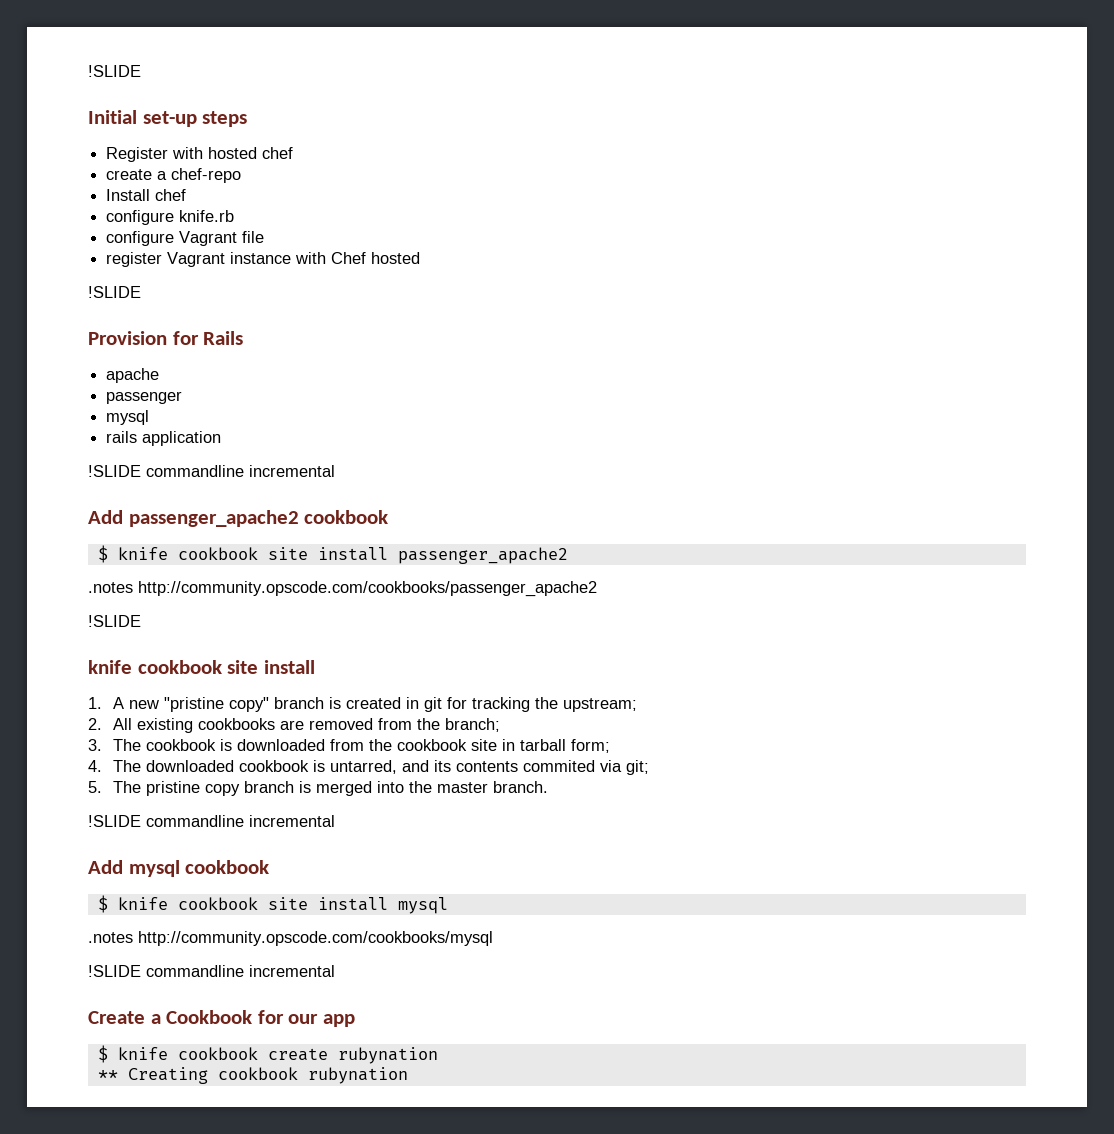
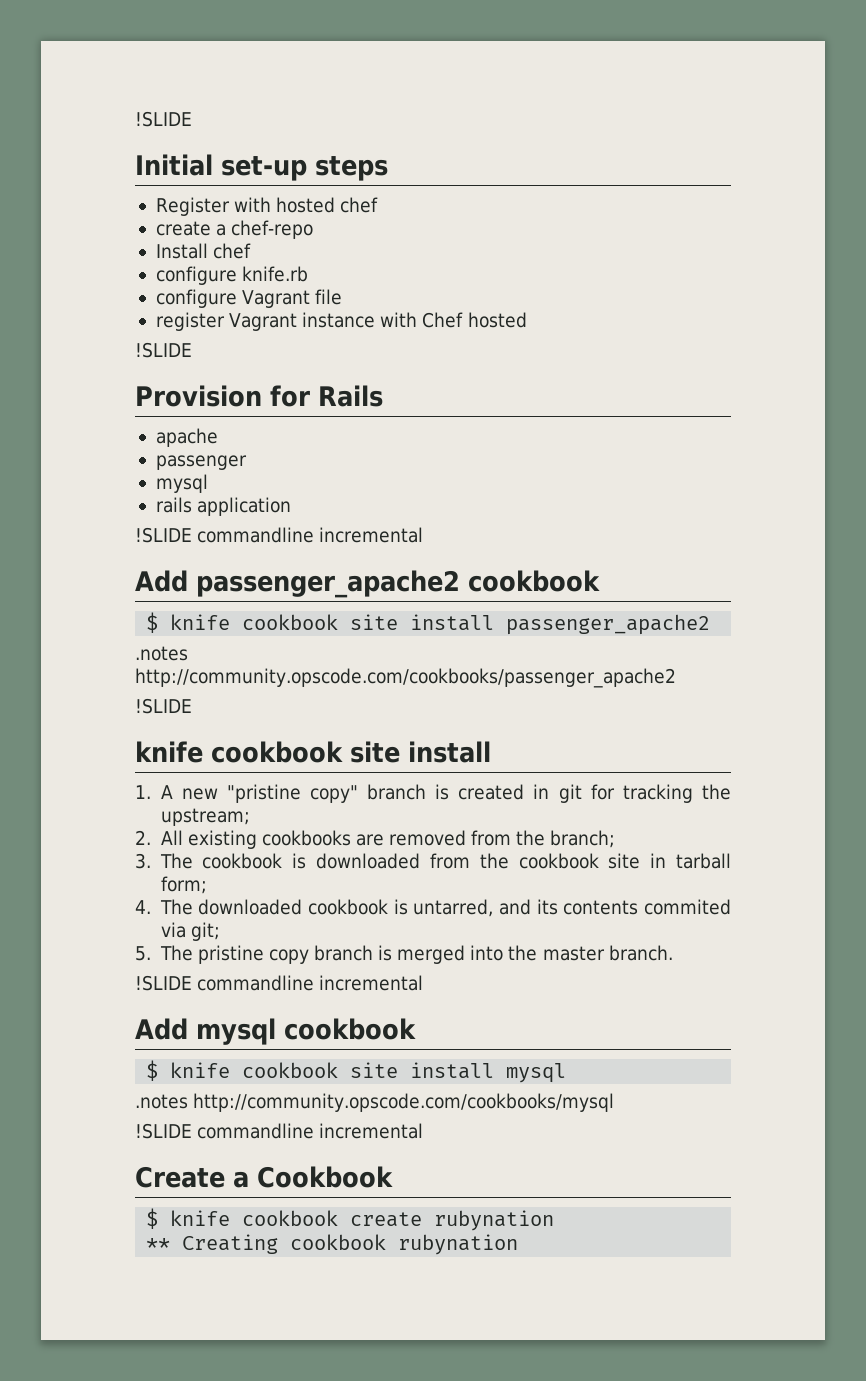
- Create a Cookbook for our app
+ Create a Cookbook

